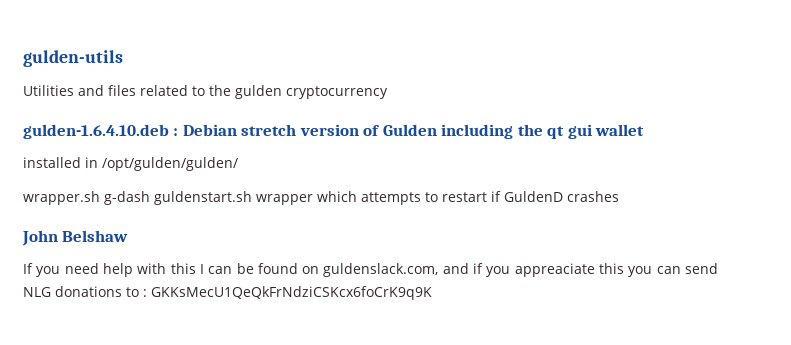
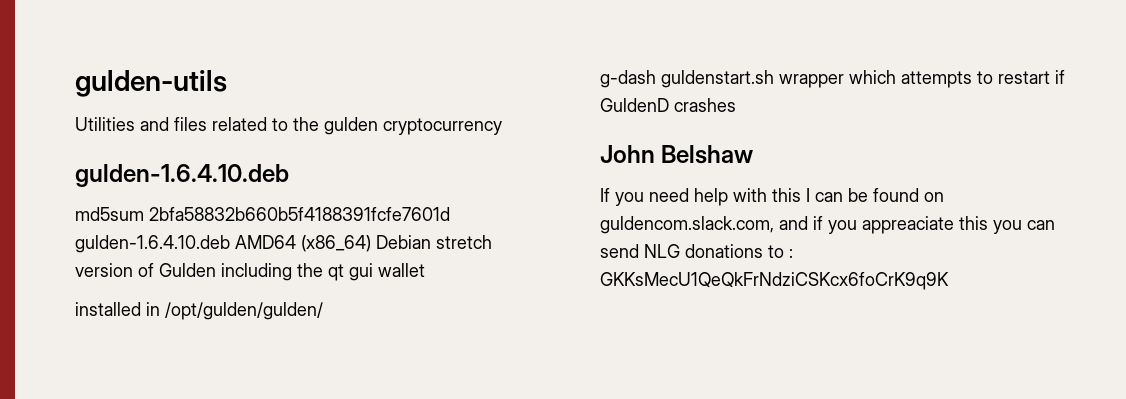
  Utilities and files related to the gulden cryptocurrency
- gulden-1.6.4.10.deb : Debian stretch version of Gulden including the qt gui wallet
+ gulden-1.6.4.10.deb
+ md5sum 2bfa58832b660b5f4188391fcfe7601d gulden-1.6.4.10.deb AMD64 (x86_64) Debian stretch version of Gulden including the qt gui wallet
- wrapper.sh g-dash guldenstart.sh wrapper which attempts to restart if GuldenD crashes
+ g-dash guldenstart.sh wrapper which attempts to restart if GuldenD crashes
- If you need help with this I can be found on guldenslack.com, and if you appreaciate this you can send NLG donations to : GKKsMecU1QeQkFrNdziCSKcx6foCrK9q9K
+ If you need help with this I can be found on guldencom.slack.com, and if you appreaciate this you can send NLG donations to : GKKsMecU1QeQkFrNdziCSKcx6foCrK9q9K

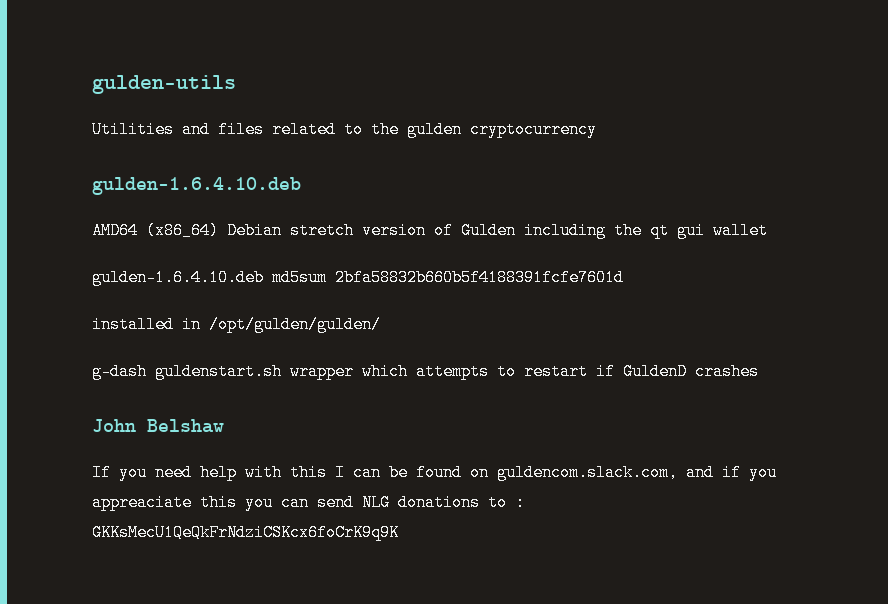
- md5sum 2bfa58832b660b5f4188391fcfe7601d gulden-1.6.4.10.deb AMD64 (x86_64) Debian stretch version of Gulden including the qt gui wallet
+ AMD64 (x86_64) Debian stretch version of Gulden including the qt gui wallet
+ gulden-1.6.4.10.deb md5sum 2bfa58832b660b5f4188391fcfe7601d

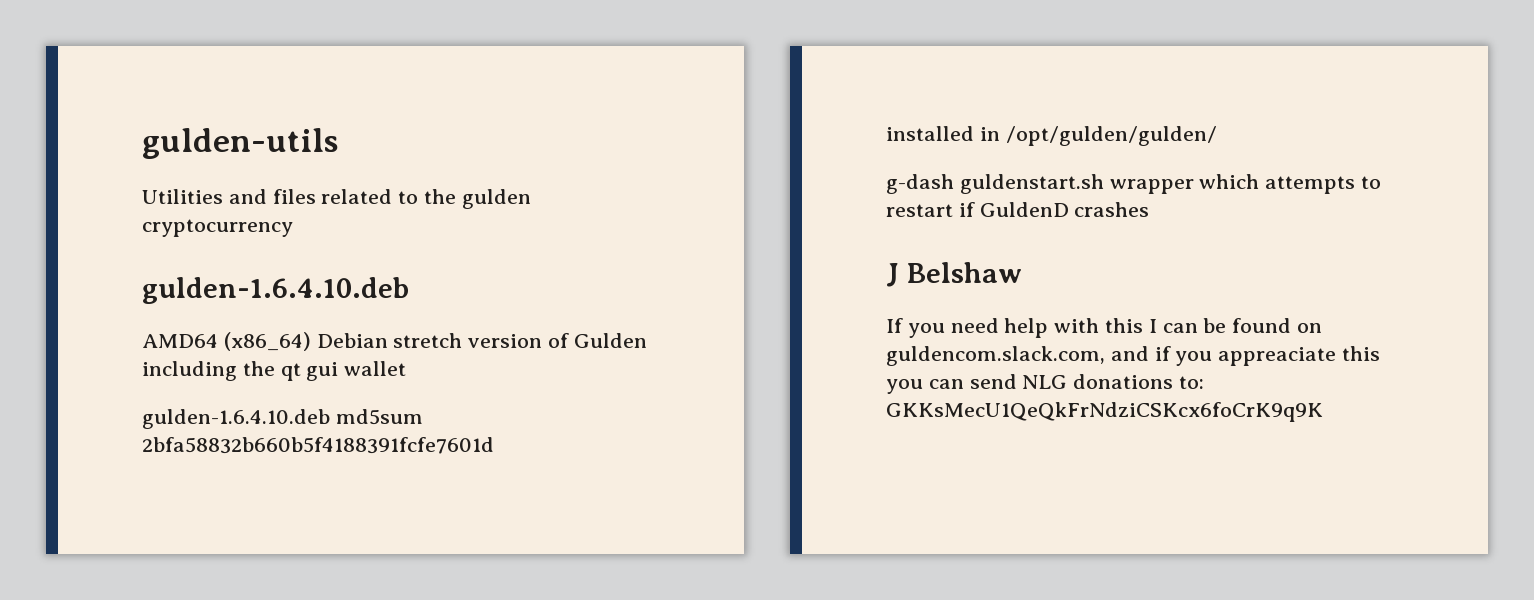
- John Belshaw
+ J Belshaw
- If you need help with this I can be found on guldencom.slack.com, and if you appreaciate this you can send NLG donations to : GKKsMecU1QeQkFrNdziCSKcx6foCrK9q9K
+ If you need help with this I can be found on guldencom.slack.com, and if you appreaciate this you can send NLG donations to: GKKsMecU1QeQkFrNdziCSKcx6foCrK9q9K

